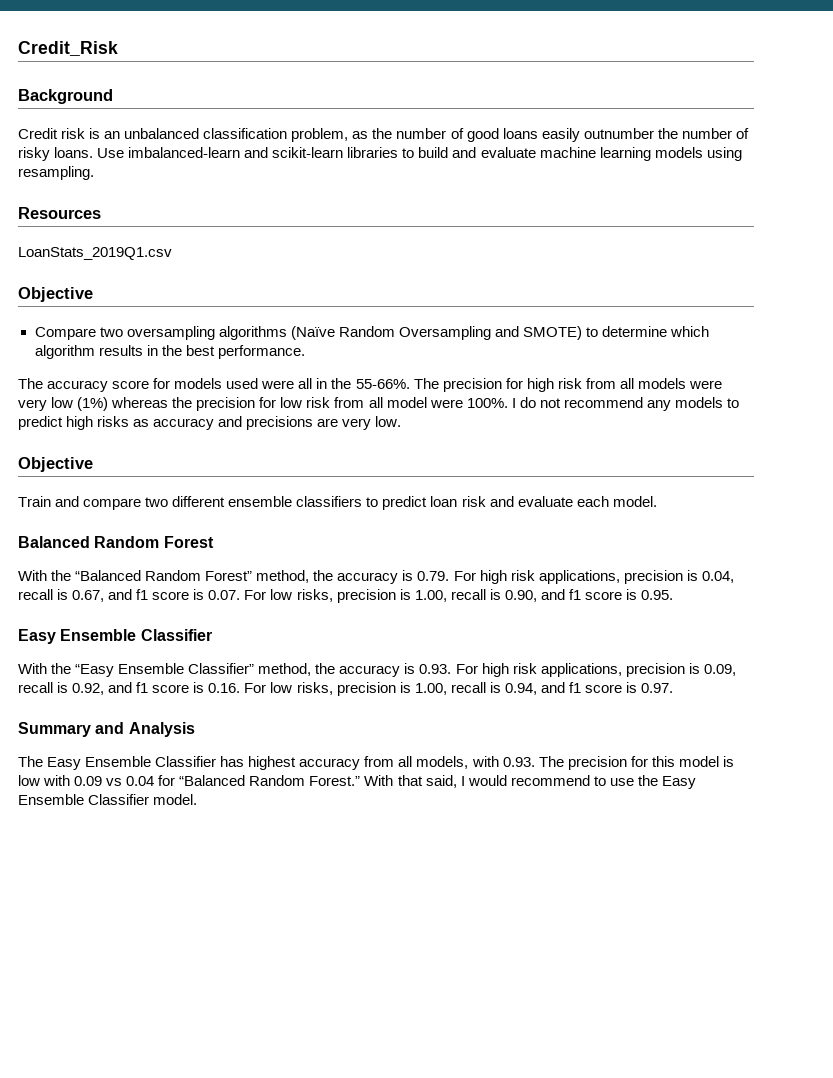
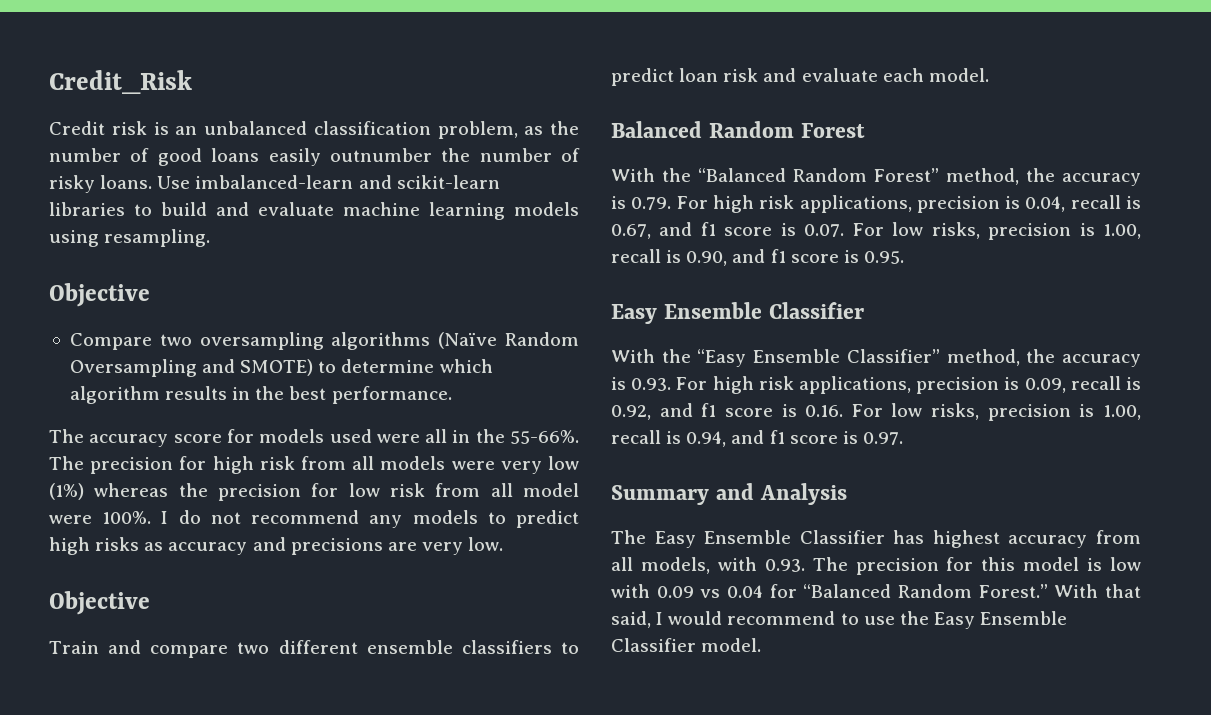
- Background
- Resources
- LoanStats_2019Q1.csv

